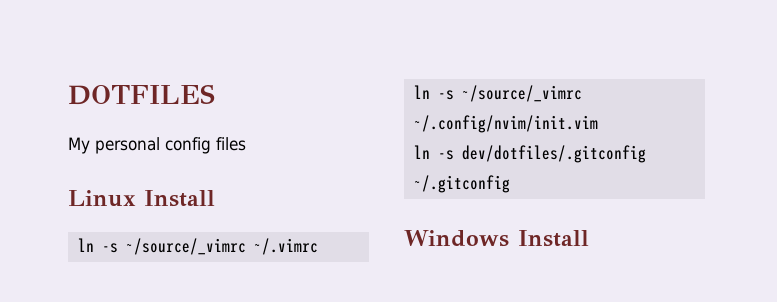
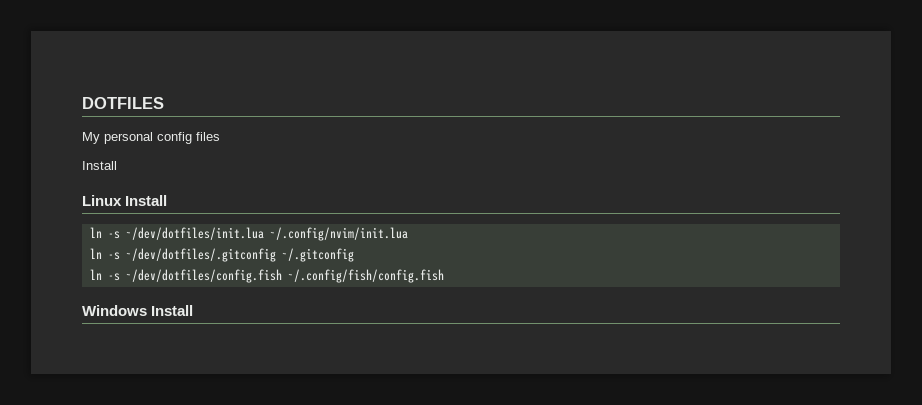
  My personal config files
+ Install
- ln -s ~/source/_vimrc ~/.vimrc
- ln -s ~/source/_vimrc ~/.config/nvim/init.vim
- ln -s dev/dotfiles/.gitconfig ~/.gitconfig
+ ln -s ~/dev/dotfiles/init.lua ~/.config/nvim/init.lua
+ ln -s ~/dev/dotfiles/.gitconfig ~/.gitconfig
+ ln -s ~/dev/dotfiles/config.fish ~/.config/fish/config.fish

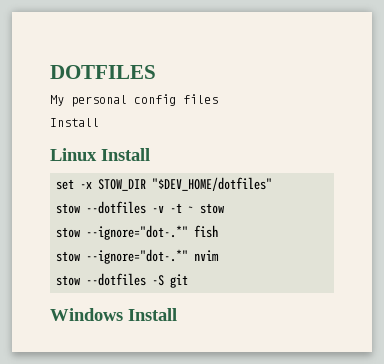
- ln -s ~/dev/dotfiles/init.lua ~/.config/nvim/init.lua
- ln -s ~/dev/dotfiles/.gitconfig ~/.gitconfig
- ln -s ~/dev/dotfiles/config.fish ~/.config/fish/config.fish
+ set -x STOW_DIR "$DEV_HOME/dotfiles"
+ stow --dotfiles -v -t ~ stow
+ stow --ignore="dot-.*" fish
+ stow --ignore="dot-.*" nvim
+ stow --dotfiles -S git

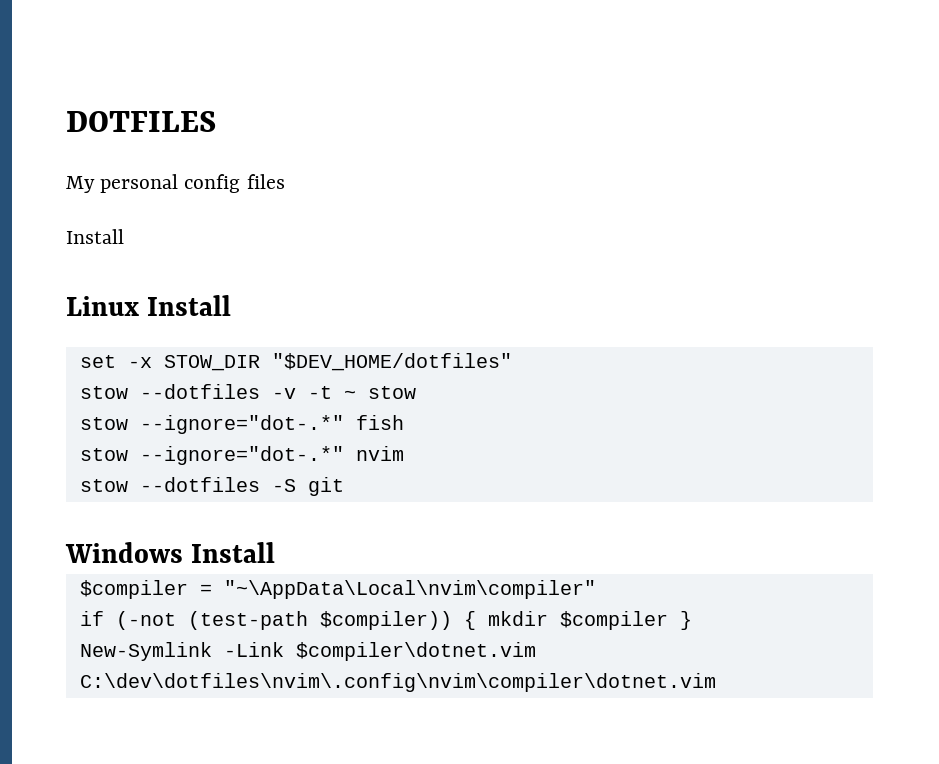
+ $compiler = "~\AppData\Local\nvim\compiler"
+ if (-not (test-path $compiler)) { mkdir $compiler }
+ New-Symlink -Link $compiler\dotnet.vim C:\dev\dotfiles\nvim\.config\nvim\compiler\dotnet.vim

